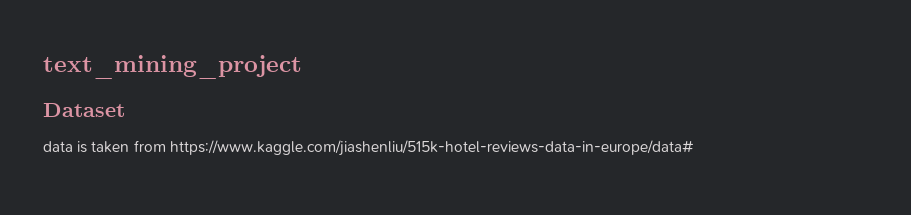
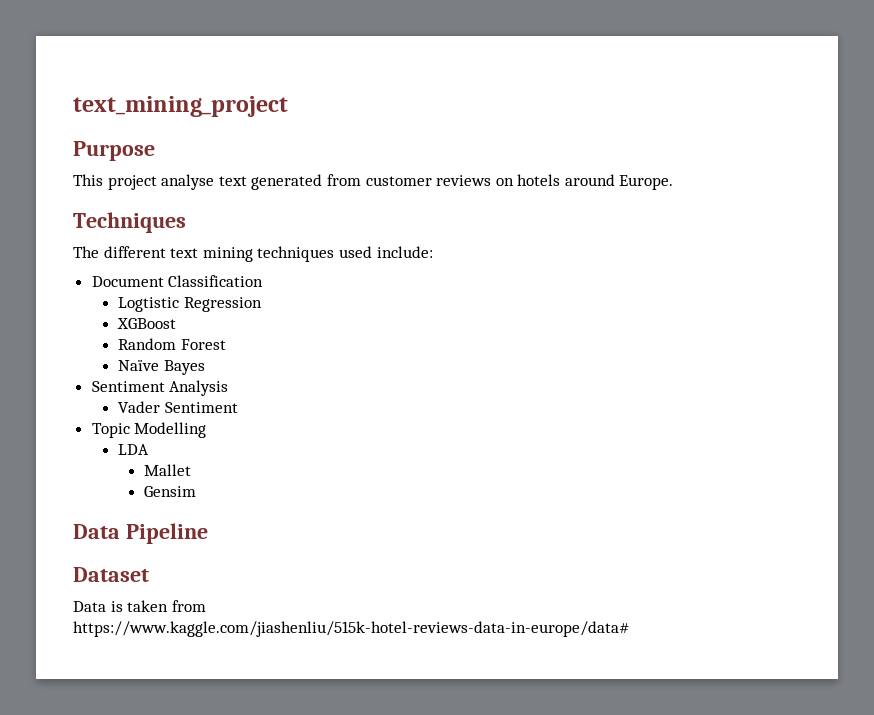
+ Purpose
+ This project analyse text generated from customer reviews on hotels around Europe.
+ Techniques
+ The different text mining techniques used include:
+ Document Classification
+ Logtistic Regression
+ XGBoost
+ Random Forest
+ Naïve Bayes
+ Sentiment Analysis
+ Vader Sentiment
+ Topic Modelling
+ LDA
+ Mallet
+ Gensim
+ Data Pipeline
- data is taken from https://www.kaggle.com/jiashenliu/515k-hotel-reviews-data-in-europe/data#
+ Data is taken from https://www.kaggle.com/jiashenliu/515k-hotel-reviews-data-in-europe/data#

